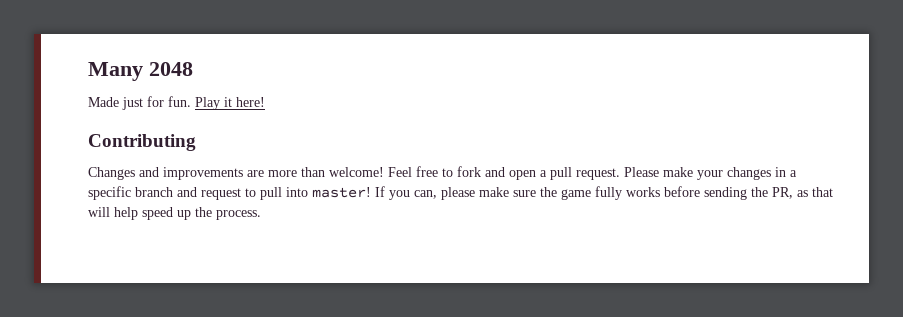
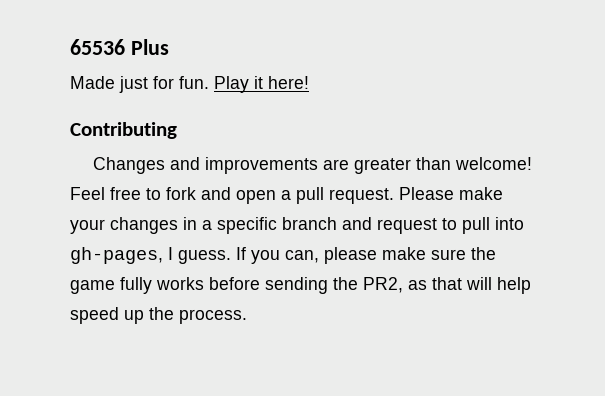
- Many 2048
+ 65536 Plus
- Changes and improvements are more than welcome!
+ Changes and improvements are greater than welcome!
- Please make your changes in a specific branch and request to pull into master!
+ Please make your changes in a specific branch and request to pull into gh-pages, I guess.
- If you can, please make sure the game fully works before sending the PR, as that will help speed up the process.
+ If you can, please make sure the game fully works before sending the PR2, as that will help speed up the process.

